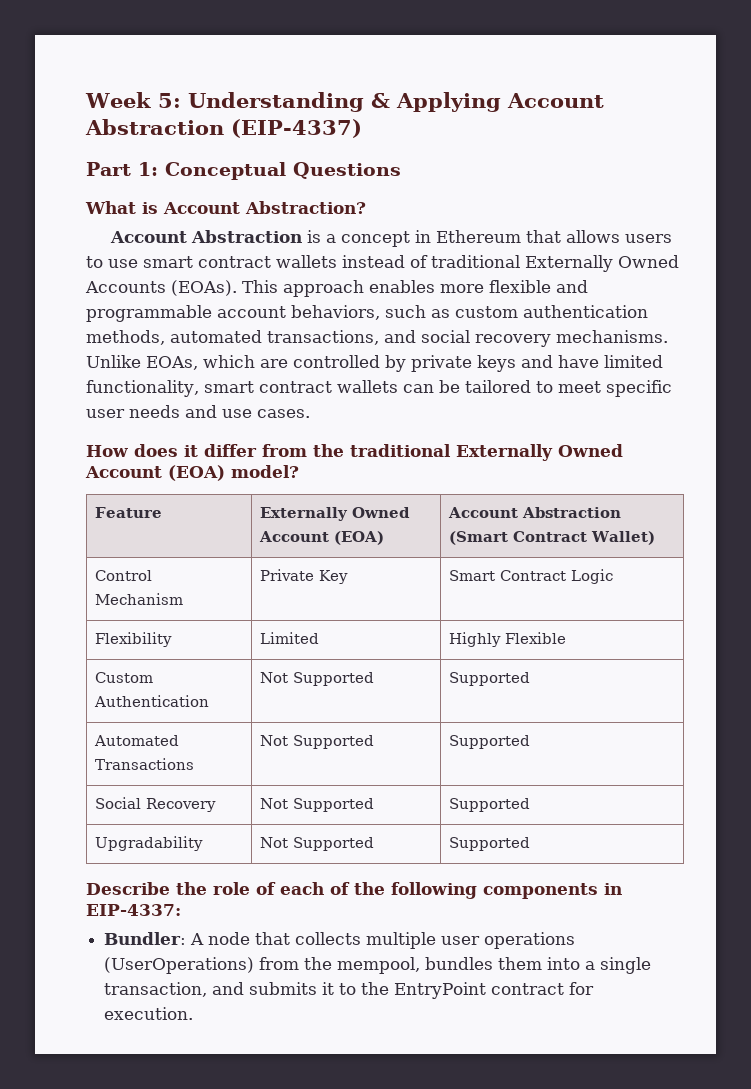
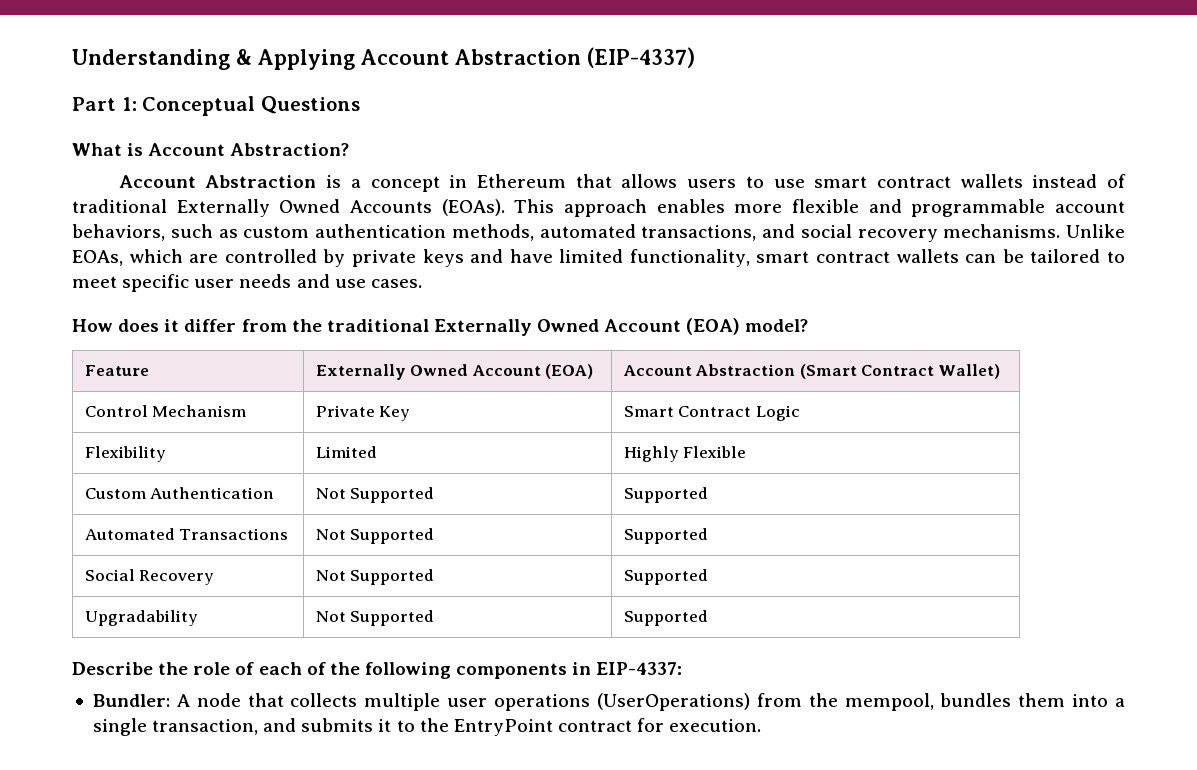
- Week 5: Understanding & Applying Account Abstraction (EIP-4337)
+ Understanding & Applying Account Abstraction (EIP-4337)

